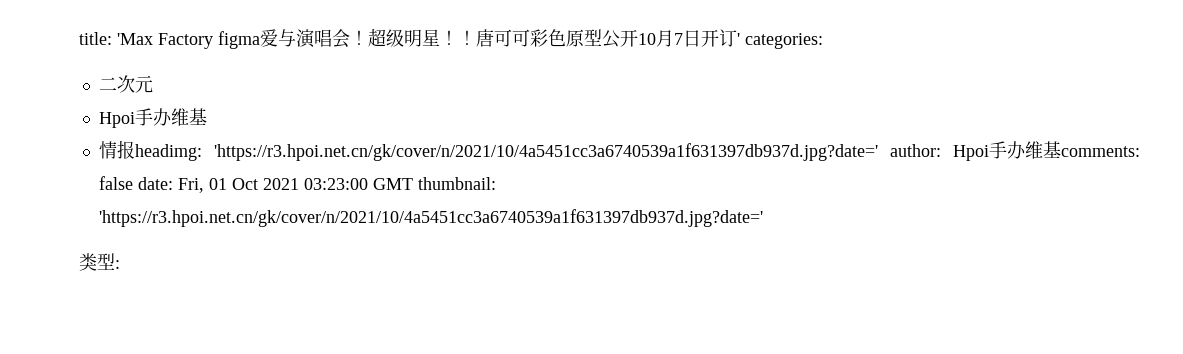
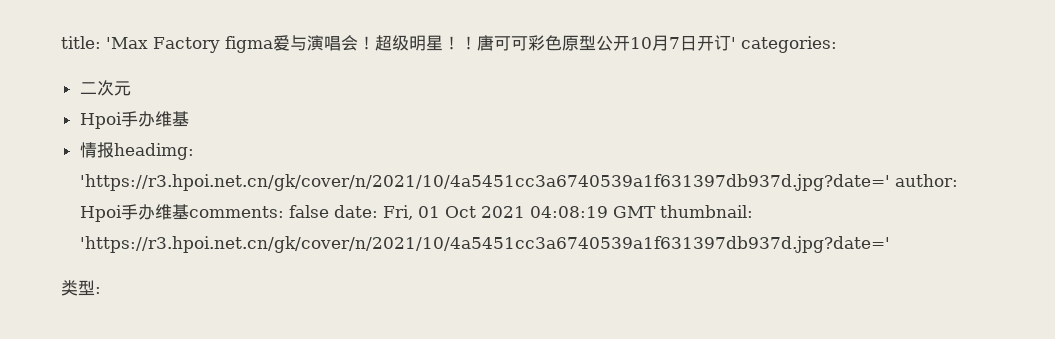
- 情报headimg: 'https://r3.hpoi.net.cn/gk/cover/n/2021/10/4a5451cc3a6740539a1f631397db937d.jpg?date=' author: Hpoi手办维基comments: false date: Fri, 01 Oct 2021 03:23:00 GMT thumbnail: 'https://r3.hpoi.net.cn/gk/cover/n/2021/10/4a5451cc3a6740539a1f631397db937d.jpg?date='
+ 情报headimg: 'https://r3.hpoi.net.cn/gk/cover/n/2021/10/4a5451cc3a6740539a1f631397db937d.jpg?date=' author: Hpoi手办维基comments: false date: Fri, 01 Oct 2021 04:08:19 GMT thumbnail: 'https://r3.hpoi.net.cn/gk/cover/n/2021/10/4a5451cc3a6740539a1f631397db937d.jpg?date='

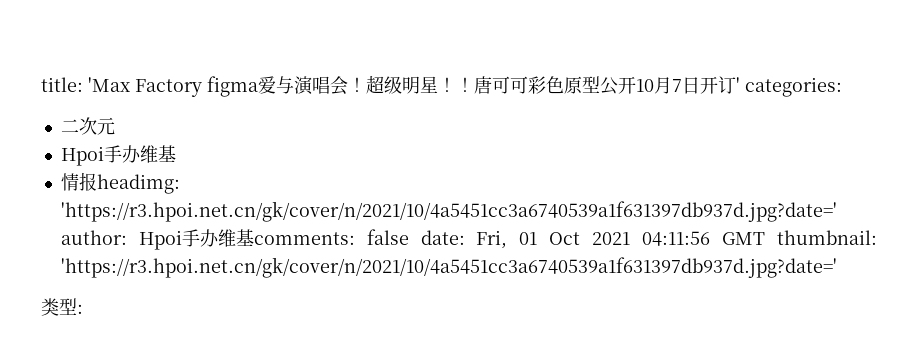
- 情报headimg: 'https://r3.hpoi.net.cn/gk/cover/n/2021/10/4a5451cc3a6740539a1f631397db937d.jpg?date=' author: Hpoi手办维基comments: false date: Fri, 01 Oct 2021 04:08:19 GMT thumbnail: 'https://r3.hpoi.net.cn/gk/cover/n/2021/10/4a5451cc3a6740539a1f631397db937d.jpg?date='
+ 情报headimg: 'https://r3.hpoi.net.cn/gk/cover/n/2021/10/4a5451cc3a6740539a1f631397db937d.jpg?date=' author: Hpoi手办维基comments: false date: Fri, 01 Oct 2021 04:11:56 GMT thumbnail: 'https://r3.hpoi.net.cn/gk/cover/n/2021/10/4a5451cc3a6740539a1f631397db937d.jpg?date='

